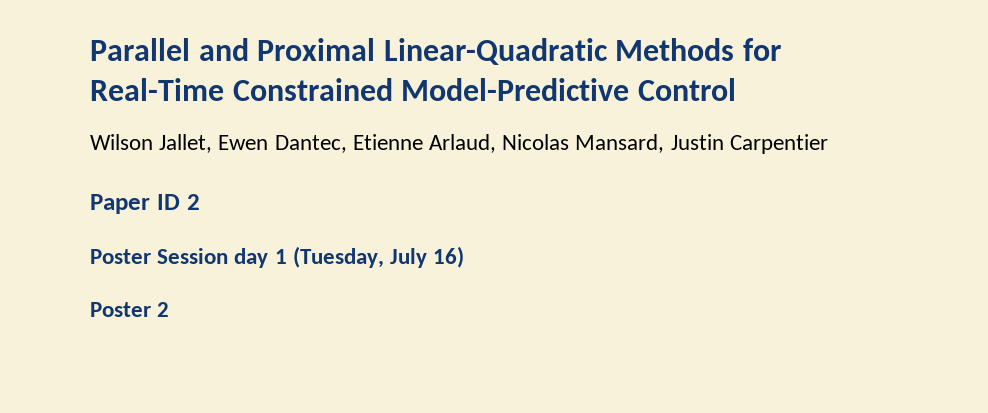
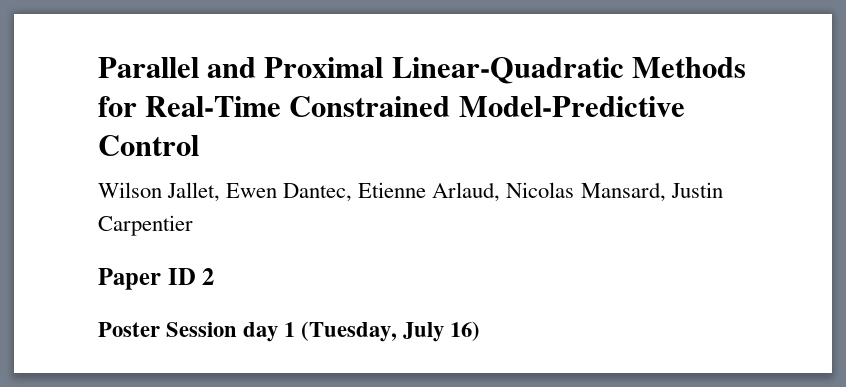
- Poster 2

